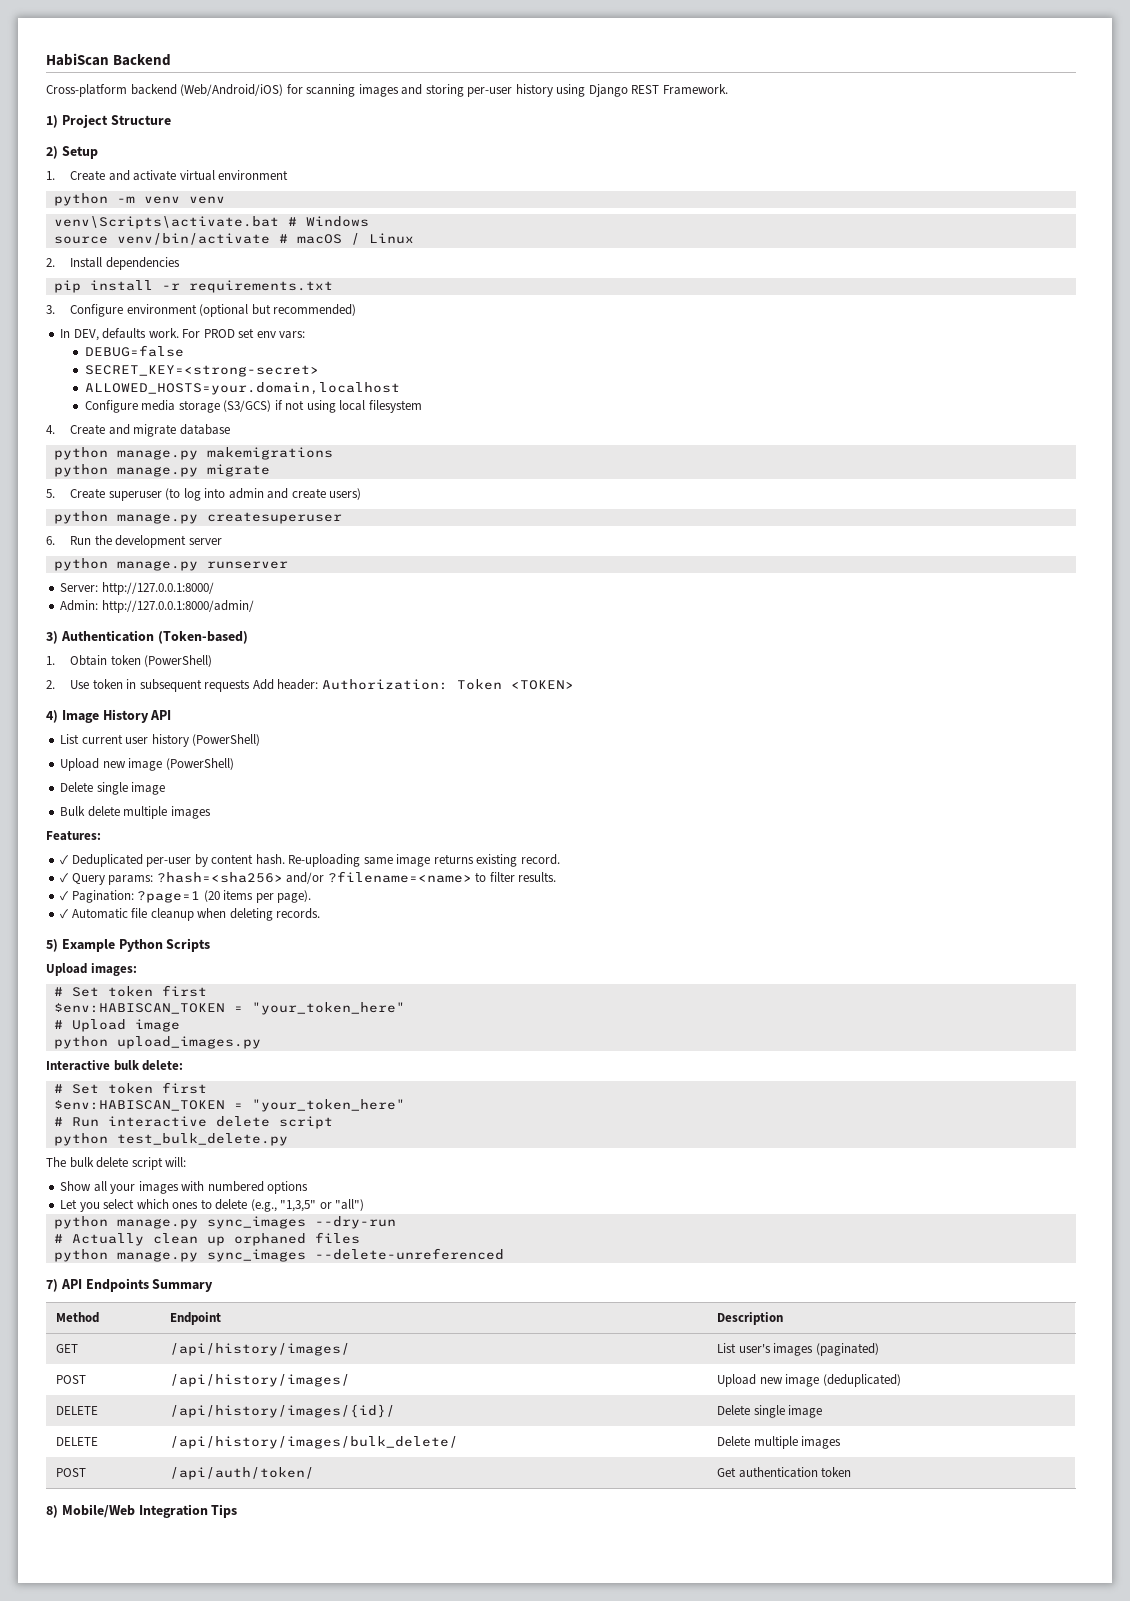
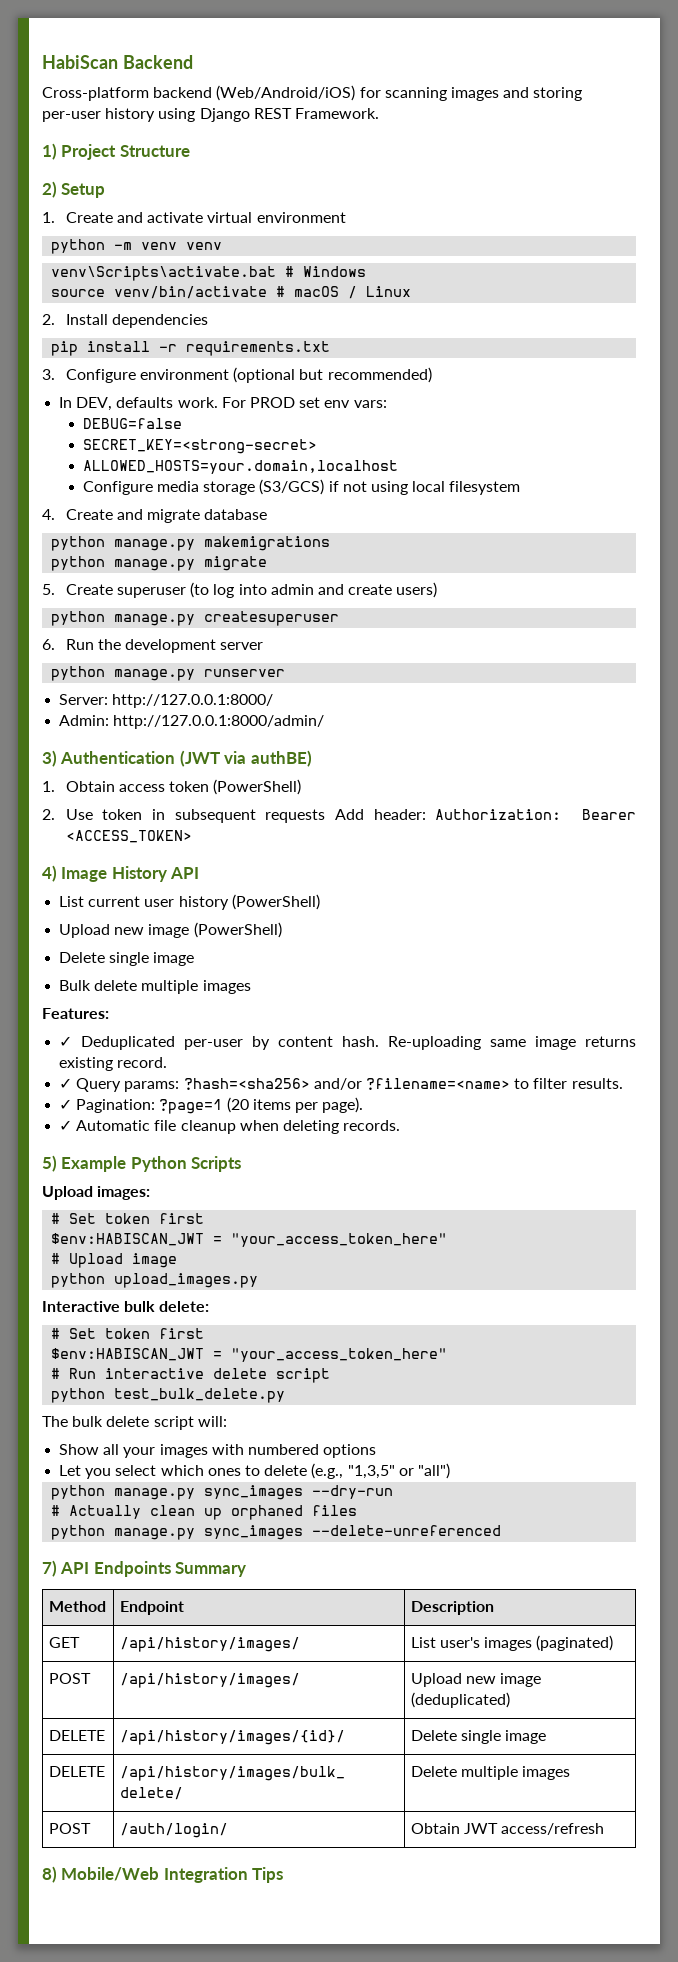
- 3) Authentication (Token-based)
+ 3) Authentication (JWT via authBE)
- 1. Obtain token (PowerShell)
+ 1. Obtain access token (PowerShell)
- 2. Use token in subsequent requests Add header: Authorization: Token <TOKEN>
+ 2. Use token in subsequent requests Add header: Authorization: Bearer <ACCESS_TOKEN>
  Upload images:
  # Set token first
- $env:HABISCAN_TOKEN = "your_token_here"
+ $env:HABISCAN_JWT = "your_access_token_here"
  Interactive bulk delete:
  # Set token first
- $env:HABISCAN_TOKEN = "your_token_here"
+ $env:HABISCAN_JWT = "your_access_token_here"
- POST | /api/auth/token/ | Get authentication token
+ POST | /auth/login/ | Obtain JWT access/refresh

